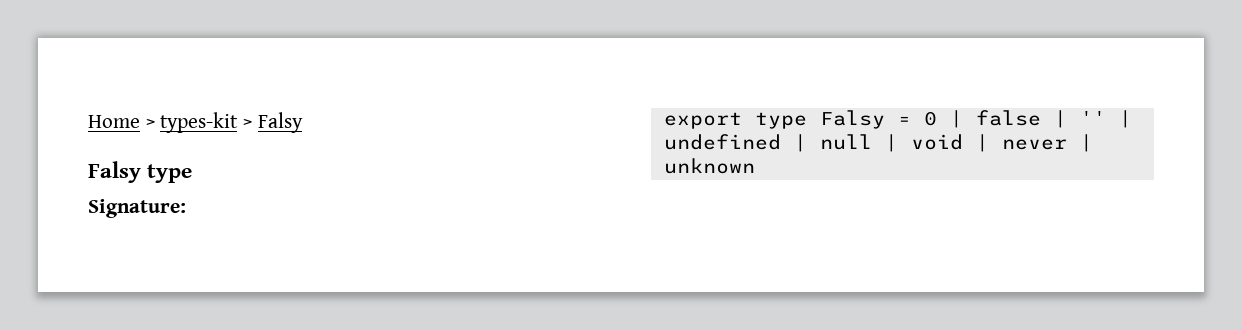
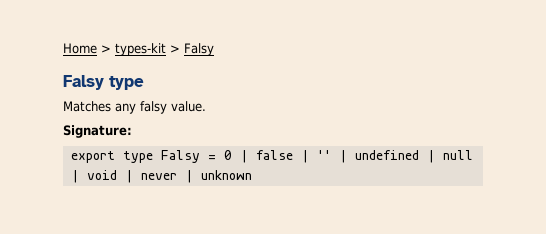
+ Matches any falsy value.

